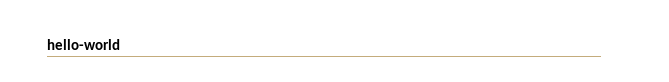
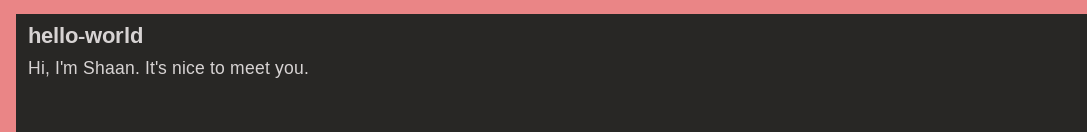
+ Hi, I'm Shaan. It's nice to meet you.

